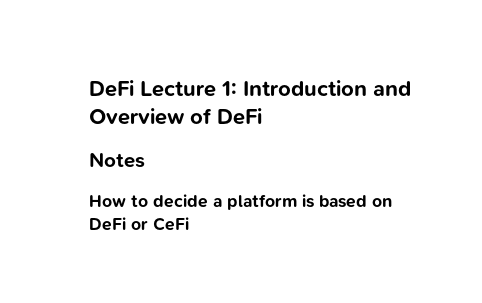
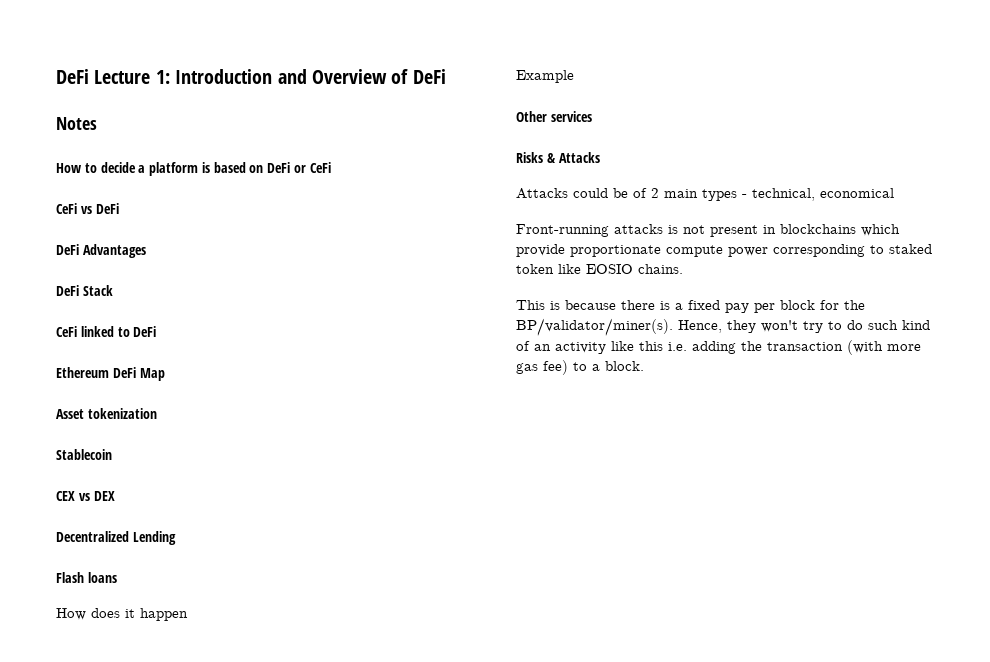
+ CeFi vs DeFi
+ DeFi Advantages
+ DeFi Stack
+ CeFi linked to DeFi
+ Ethereum DeFi Map
+ Asset tokenization
+ Stablecoin
+ CEX vs DEX
+ Decentralized Lending
+ Flash loans
+ How does it happen
+ Example
+ Other services
+ Risks & Attacks
+ Attacks could be of 2 main types - technical, economical
+ Front-running attacks is not present in blockchains which provide proportionate compute power corresponding to staked token like EOSIO chains.
+ This is because there is a fixed pay per block for the BP/validator/miner(s). Hence, they won't try to do such kind of an activity like this i.e. adding the transaction (with more gas fee) to a block.

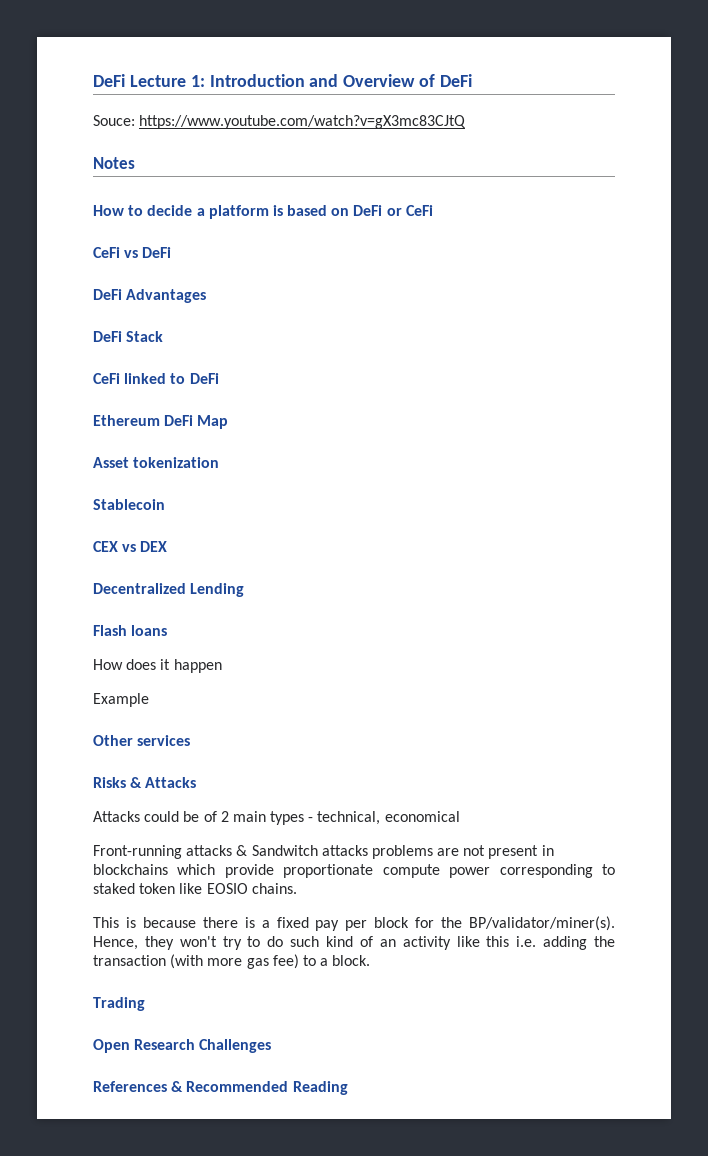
+ Souce: https://www.youtube.com/watch?v=gX3mc83CJtQ
- Front-running attacks is not present in blockchains which provide proportionate compute power corresponding to staked token like EOSIO chains.
+ Front-running attacks & Sandwitch attacks problems are not present in blockchains which provide proportionate compute power corresponding to staked token like EOSIO chains.
+ Trading
+ Open Research Challenges
+ References & Recommended Reading

